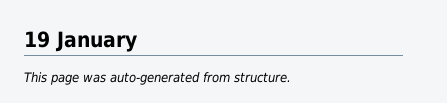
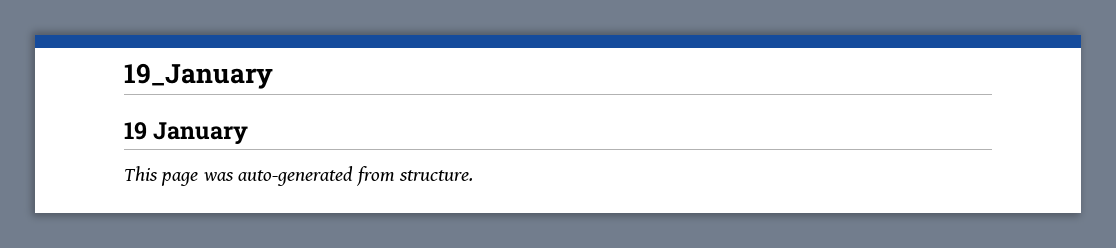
+ 19_January

